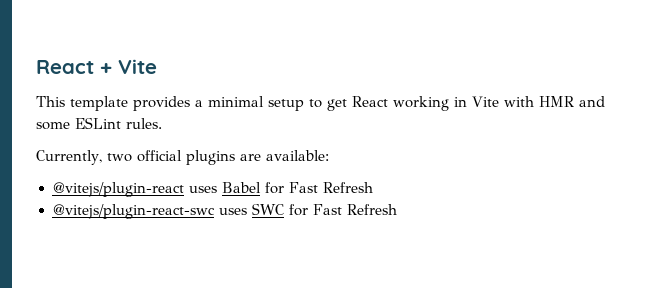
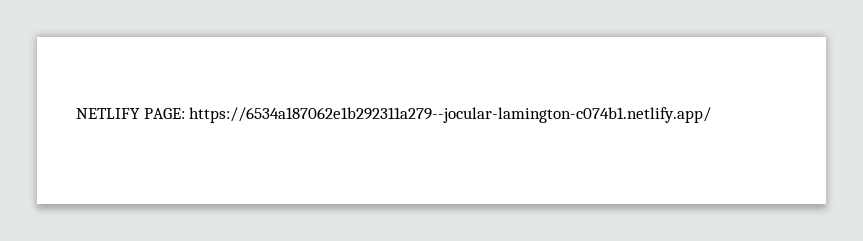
- React + Vite
- This template provides a minimal setup to get React working in Vite with HMR and some ESLint rules.
- Currently, two official plugins are available:
- @vitejs/plugin-react uses Babel for Fast Refresh
- @vitejs/plugin-react-swc uses SWC for Fast Refresh
+ NETLIFY PAGE: https://6534a187062e1b292311a279--jocular-lamington-c074b1.netlify.app/

